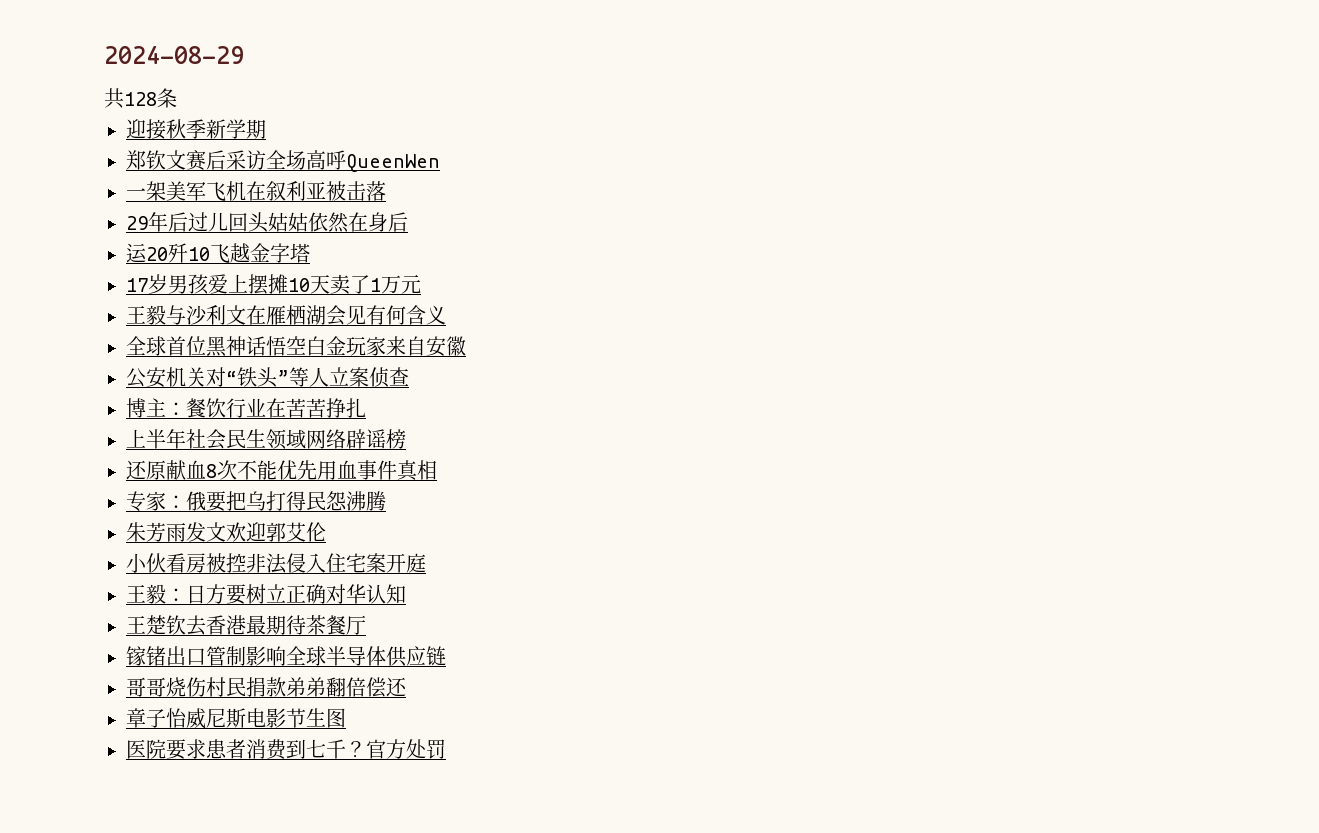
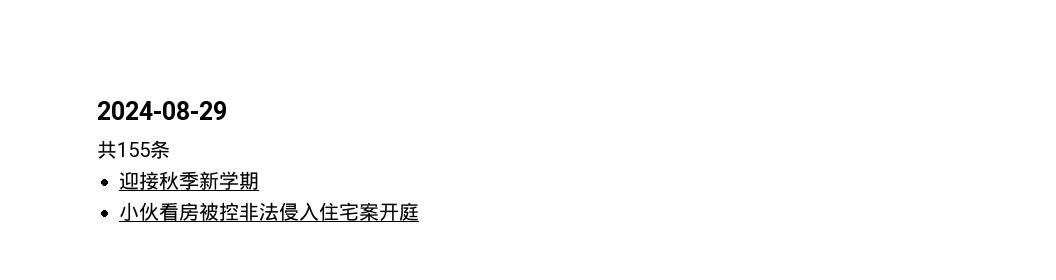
- 共128条
+ 共155条
- 郑钦文赛后采访全场高呼QueenWen
- 一架美军飞机在叙利亚被击落
- 29年后过儿回头姑姑依然在身后
- 运20歼10飞越金字塔
- 17岁男孩爱上摆摊10天卖了1万元
- 王毅与沙利文在雁栖湖会见有何含义
- 全球首位黑神话悟空白金玩家来自安徽
- 公安机关对“铁头”等人立案侦查
- 博主：餐饮行业在苦苦挣扎
- 上半年社会民生领域网络辟谣榜
- 还原献血8次不能优先用血事件真相
- 专家：俄要把乌打得民怨沸腾
- 朱芳雨发文欢迎郭艾伦
- 王毅：日方要树立正确对华认知
- 王楚钦去香港最期待茶餐厅
- 镓锗出口管制影响全球半导体供应链
- 哥哥烧伤村民捐款弟弟翻倍偿还
- 章子怡威尼斯电影节生图
- 医院要求患者消费到七千？官方处罚

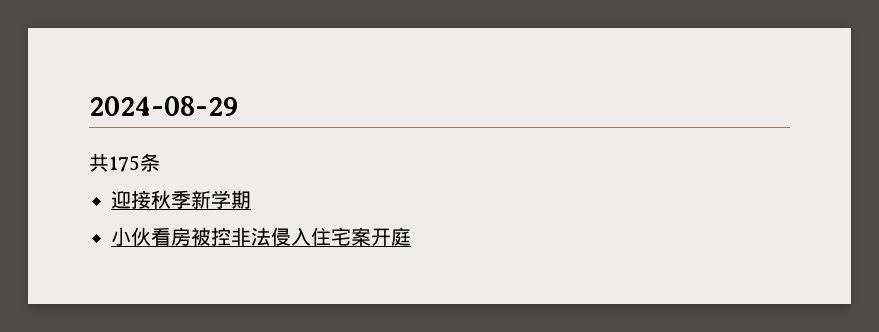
- 共155条
+ 共175条

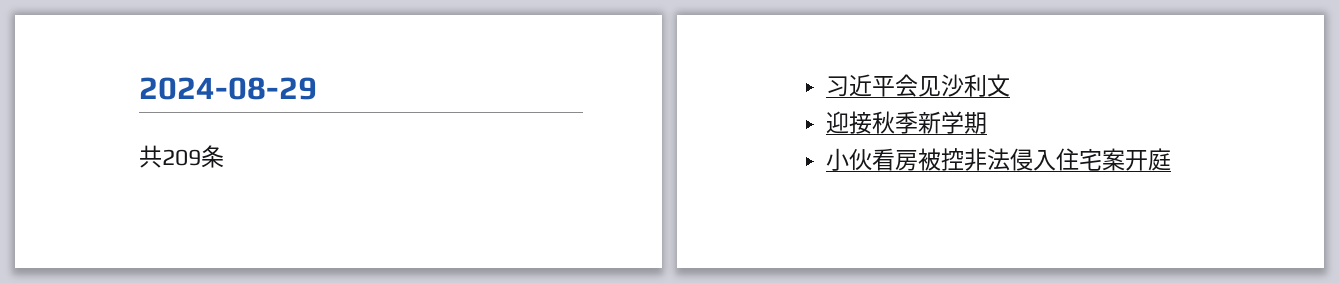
- 共175条
+ 共209条
+ 习近平会见沙利文

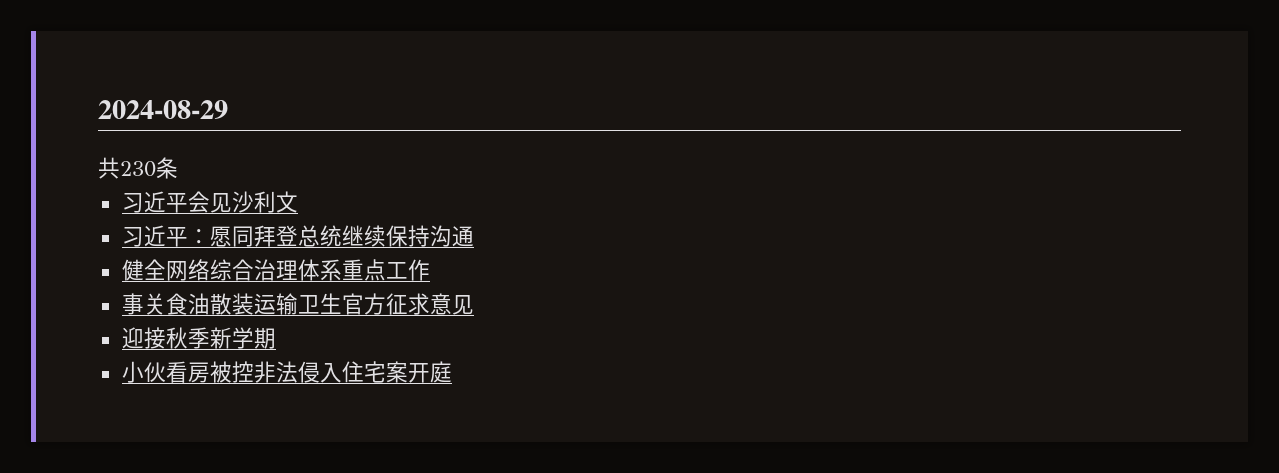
- 共209条
+ 共230条
+ 习近平：愿同拜登总统继续保持沟通
+ 健全网络综合治理体系重点工作
+ 事关食油散装运输卫生官方征求意见

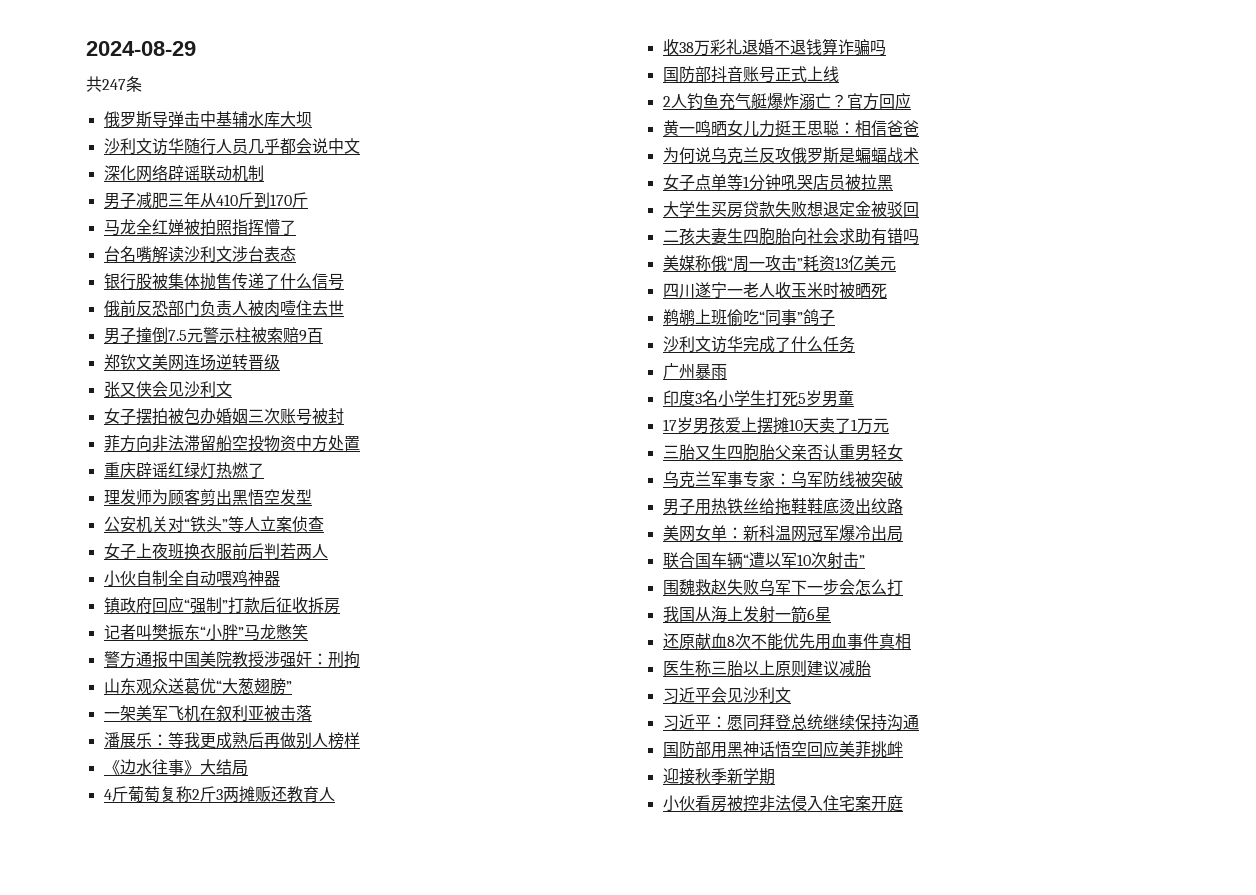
- 共230条
+ 共247条
+ 俄罗斯导弹击中基辅水库大坝
+ 沙利文访华随行人员几乎都会说中文
+ 深化网络辟谣联动机制
+ 男子减肥三年从410斤到170斤
+ 马龙全红婵被拍照指挥懵了
+ 台名嘴解读沙利文涉台表态
+ 银行股被集体抛售传递了什么信号
+ 俄前反恐部门负责人被肉噎住去世
+ 男子撞倒7.5元警示柱被索赔9百
+ 郑钦文美网连场逆转晋级
+ 张又侠会见沙利文
+ 女子摆拍被包办婚姻三次账号被封
+ 菲方向非法滞留船空投物资中方处置
+ 重庆辟谣红绿灯热燃了
+ 理发师为顾客剪出黑悟空发型
+ 公安机关对“铁头”等人立案侦查
+ 女子上夜班换衣服前后判若两人
+ 小伙自制全自动喂鸡神器
+ 镇政府回应“强制”打款后征收拆房
+ 记者叫樊振东“小胖”马龙憋笑
+ 警方通报中国美院教授涉强奸：刑拘
+ 山东观众送葛优“大葱翅膀”
+ 一架美军飞机在叙利亚被击落
+ 潘展乐：等我更成熟后再做别人榜样
+ 《边水往事》大结局
+ 4斤葡萄复称2斤3两摊贩还教育人
+ 收38万彩礼退婚不退钱算诈骗吗
+ 国防部抖音账号正式上线
+ 2人钓鱼充气艇爆炸溺亡？官方回应
+ 黄一鸣晒女儿力挺王思聪：相信爸爸
+ 为何说乌克兰反攻俄罗斯是蝙蝠战术
+ 女子点单等1分钟吼哭店员被拉黑
+ 大学生买房贷款失败想退定金被驳回
+ 二孩夫妻生四胞胎向社会求助有错吗
+ 美媒称俄“周一攻击”耗资13亿美元
+ 四川遂宁一老人收玉米时被晒死
+ 鹈鹕上班偷吃“同事”鸽子
+ 沙利文访华完成了什么任务
+ 广州暴雨
+ 印度3名小学生打死5岁男童
+ 17岁男孩爱上摆摊10天卖了1万元
+ 三胎又生四胞胎父亲否认重男轻女
+ 乌克兰军事专家：乌军防线被突破
+ 男子用热铁丝给拖鞋鞋底烫出纹路
+ 美网女单：新科温网冠军爆冷出局
+ 联合国车辆“遭以军10次射击”
+ 围魏救赵失败乌军下一步会怎么打
+ 我国从海上发射一箭6星
+ 还原献血8次不能优先用血事件真相
+ 医生称三胎以上原则建议减胎
- 健全网络综合治理体系重点工作
- 事关食油散装运输卫生官方征求意见
+ 国防部用黑神话悟空回应美菲挑衅

